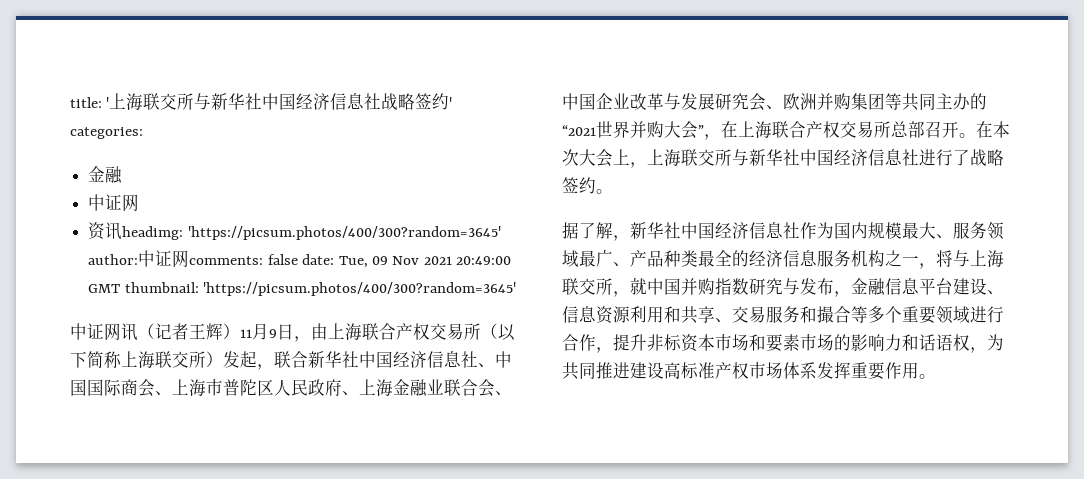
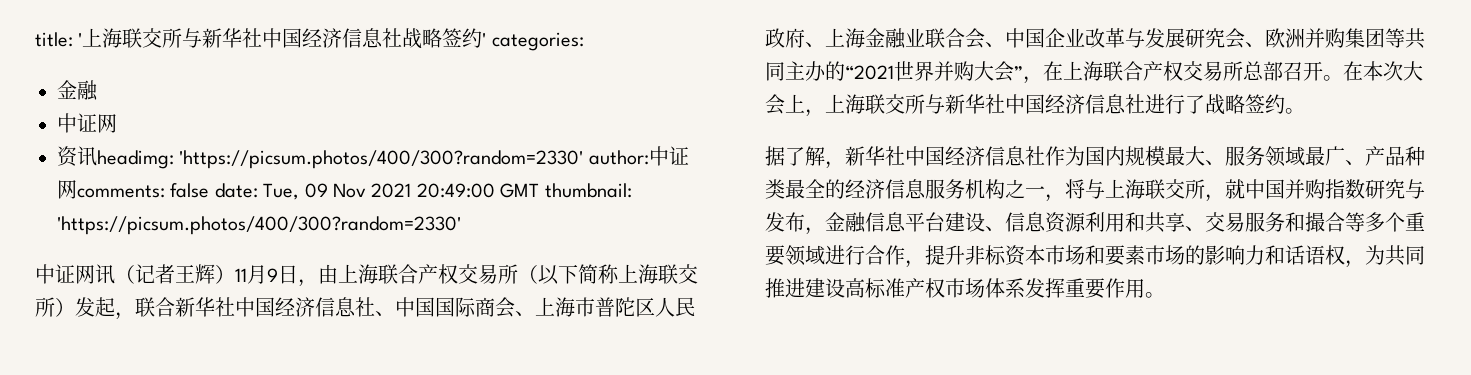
- 资讯headimg: 'https://picsum.photos/400/300?random=3645' author:中证网comments: false date: Tue, 09 Nov 2021 20:49:00 GMT thumbnail: 'https://picsum.photos/400/300?random=3645'
+ 资讯headimg: 'https://picsum.photos/400/300?random=2330' author:中证网comments: false date: Tue, 09 Nov 2021 20:49:00 GMT thumbnail: 'https://picsum.photos/400/300?random=2330'

